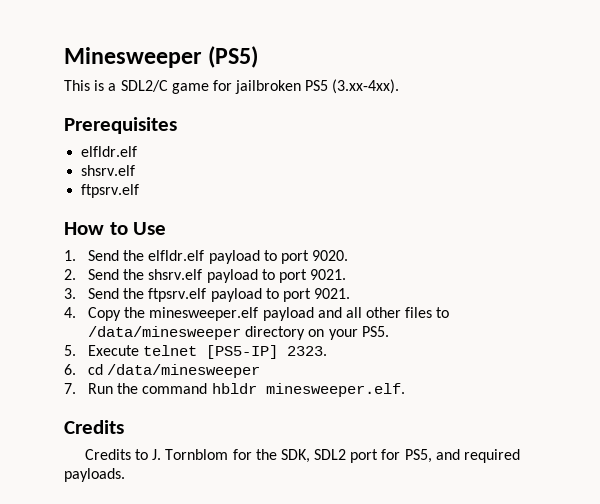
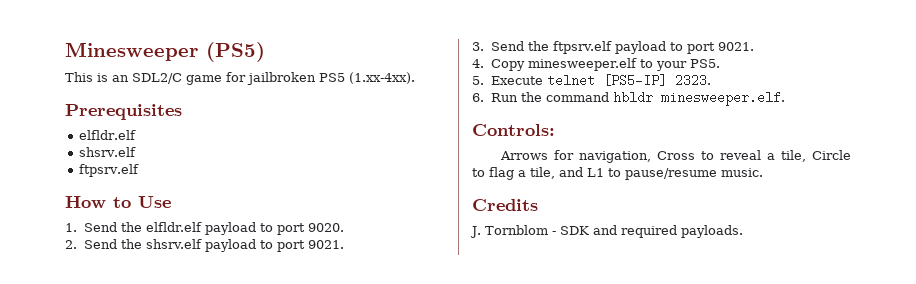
- This is a SDL2/C game for jailbroken PS5 (3.xx-4xx).
+ This is an SDL2/C game for jailbroken PS5 (1.xx-4xx).
- 4. Copy the minesweeper.elf payload and all other files to /data/minesweeper directory on your PS5.
+ 4. Copy minesweeper.elf to your PS5.
- 6. cd /data/minesweeper
- 7. Run the command hbldr minesweeper.elf.
+ 6. Run the command hbldr minesweeper.elf.
+ Controls:
+ Arrows for navigation, Cross to reveal a tile, Circle to flag a tile, and L1 to pause/resume music.
  Credits
- Credits to J. Tornblom for the SDK, SDL2 port for PS5, and required payloads.
+ J. Tornblom - SDK and required payloads.

